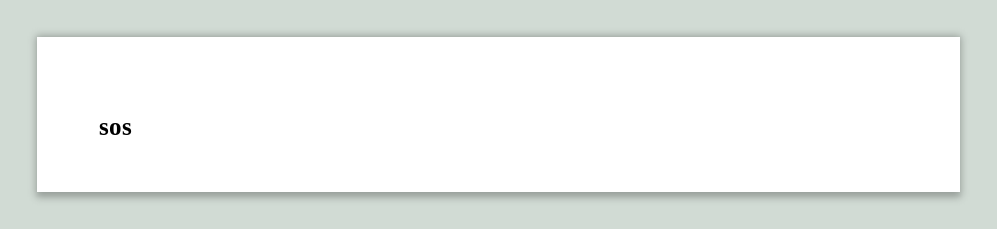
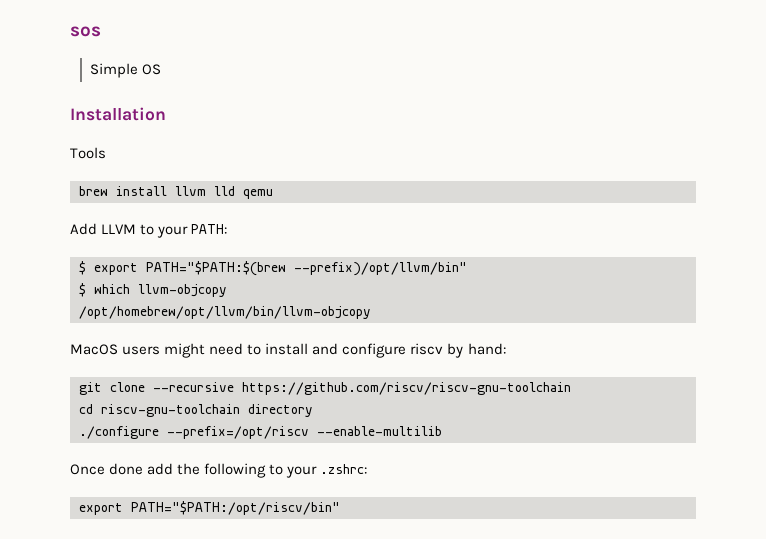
+ Simple OS
+ Installation
+ Tools
+ brew install llvm lld qemu
+ Add LLVM to your PATH:
+ $ export PATH="$PATH:$(brew --prefix)/opt/llvm/bin"
+ $ which llvm-objcopy
+ /opt/homebrew/opt/llvm/bin/llvm-objcopy
+ MacOS users might need to install and configure riscv by hand:
+ git clone --recursive https://github.com/riscv/riscv-gnu-toolchain
+ cd riscv-gnu-toolchain directory
+ ./configure --prefix=/opt/riscv --enable-multilib
+ Once done add the following to your .zshrc:
+ export PATH="$PATH:/opt/riscv/bin"

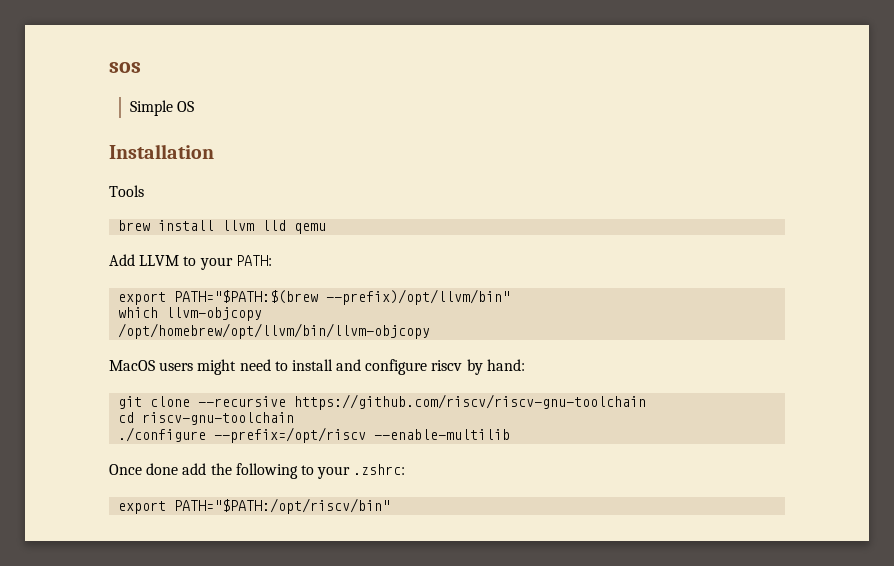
- $ export PATH="$PATH:$(brew --prefix)/opt/llvm/bin"
+ export PATH="$PATH:$(brew --prefix)/opt/llvm/bin"
- $ which llvm-objcopy
+ which llvm-objcopy
- cd riscv-gnu-toolchain directory
+ cd riscv-gnu-toolchain

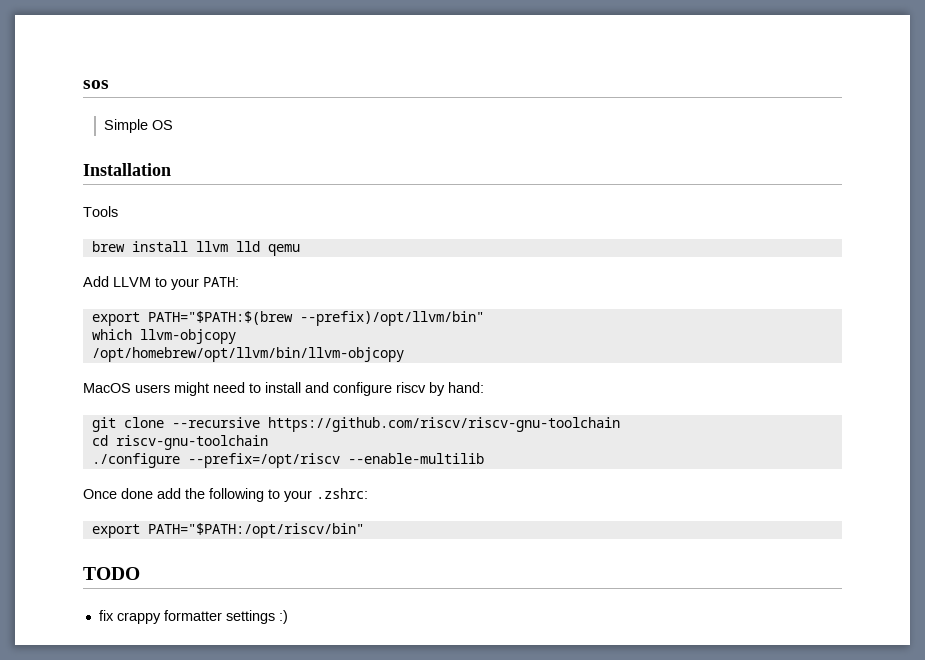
+ TODO
+ fix crappy formatter settings :)

